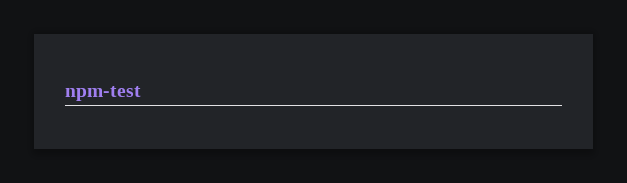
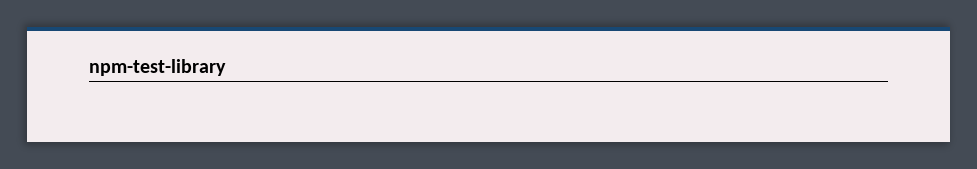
- npm-test
+ npm-test-library

